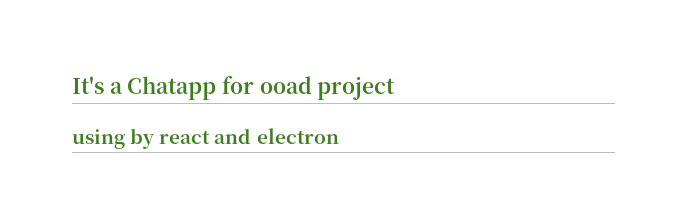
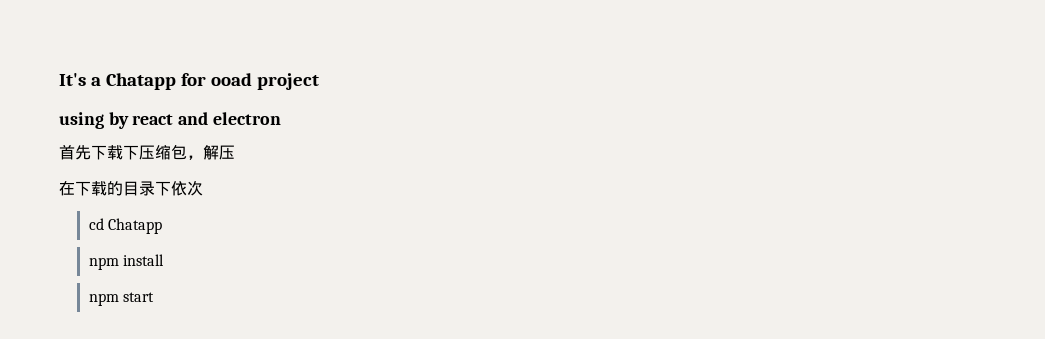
+ 首先下载下压缩包，解压
+ 在下载的目录下依次
+ cd Chatapp
+ npm install
+ npm start

